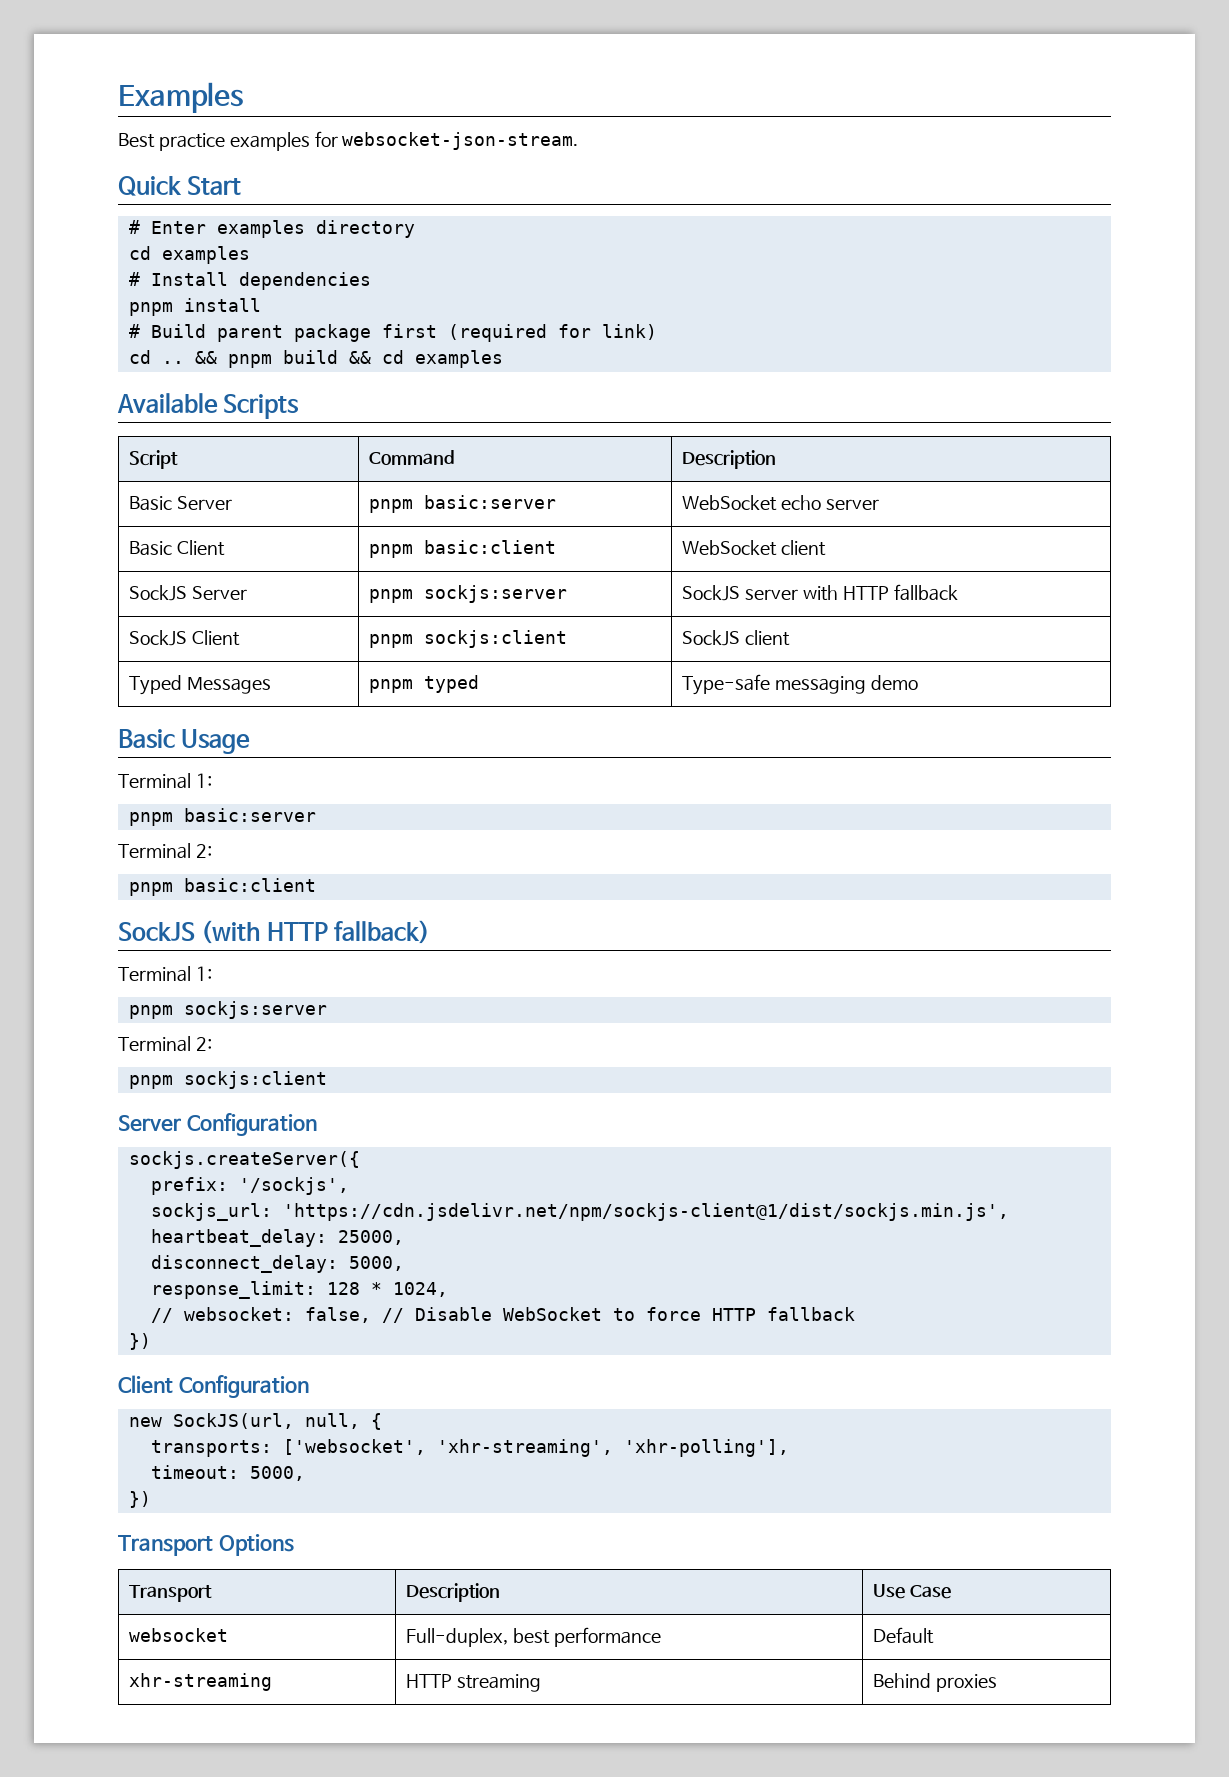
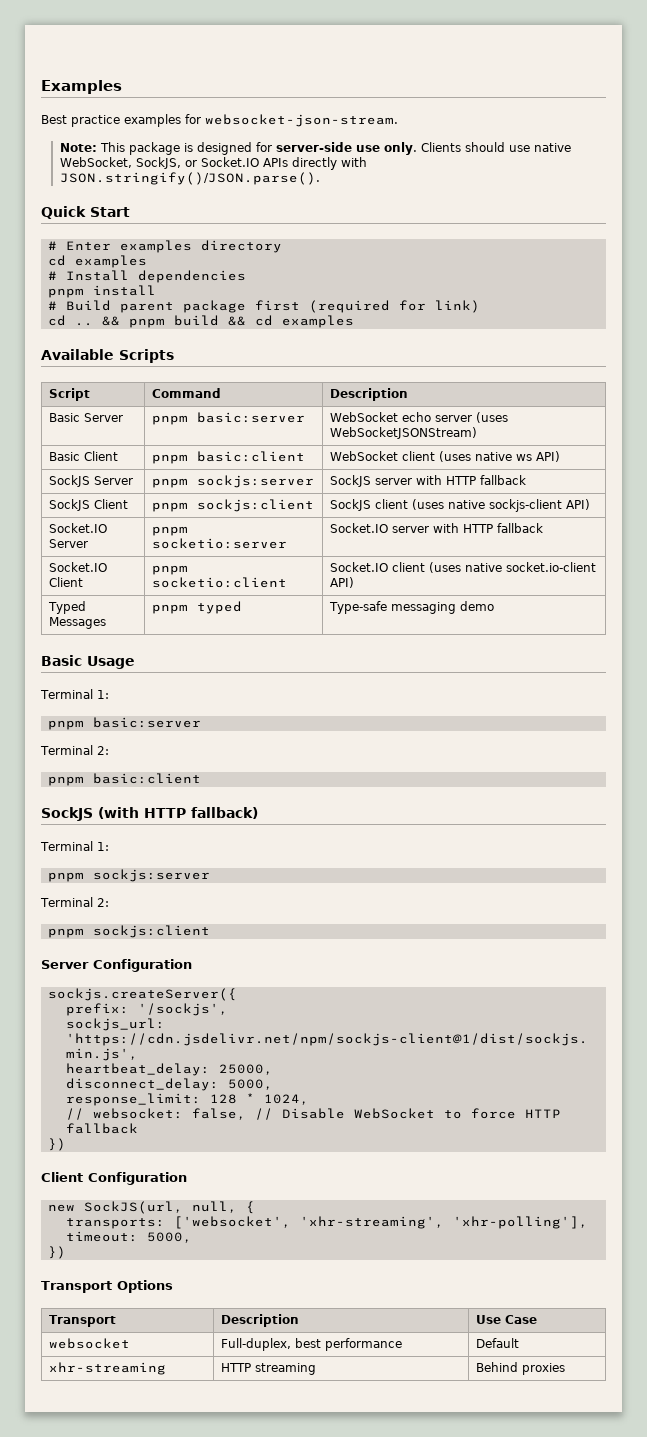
+ Note: This package is designed for server-side use only. Clients should use native WebSocket, SockJS, or Socket.IO APIs directly with JSON.stringify()/JSON.parse().
- Basic Server | pnpm basic:server | WebSocket echo server
+ Basic Server | pnpm basic:server | WebSocket echo server (uses WebSocketJSONStream)
- Basic Client | pnpm basic:client | WebSocket client
+ Basic Client | pnpm basic:client | WebSocket client (uses native ws API)
- SockJS Client | pnpm sockjs:client | SockJS client
+ SockJS Client | pnpm sockjs:client | SockJS client (uses native sockjs-client API)
+ Socket.IO Server | pnpm socketio:server | Socket.IO server with HTTP fallback
+ Socket.IO Client | pnpm socketio:client | Socket.IO client (uses native socket.io-client API)

